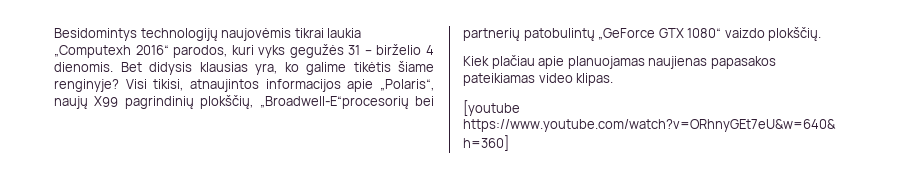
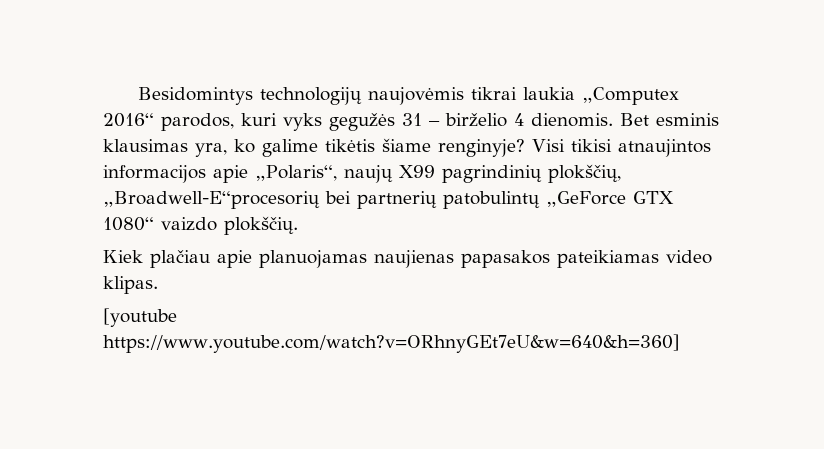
- Besidomintys technologijų naujovėmis tikrai laukia „Computexh 2016“ parodos, kuri vyks gegužės 31 – birželio 4 dienomis.
+ Besidomintys technologijų naujovėmis tikrai laukia „Computex 2016“ parodos, kuri vyks gegužės 31 – birželio 4 dienomis.
- Bet didysis klausias yra, ko galime tikėtis šiame renginyje?
+ Bet esminis klausimas yra, ko galime tikėtis šiame renginyje?
- Visi tikisi, atnaujintos informacijos apie „Polaris“, naujų X99 pagrindinių plokščių, „Broadwell-E“procesorių bei partnerių patobulintų „GeForce GTX 1080“ vaizdo plokščių.
+ Visi tikisi atnaujintos informacijos apie „Polaris“, naujų X99 pagrindinių plokščių, „Broadwell-E“procesorių bei partnerių patobulintų „GeForce GTX 1080“ vaizdo plokščių.

